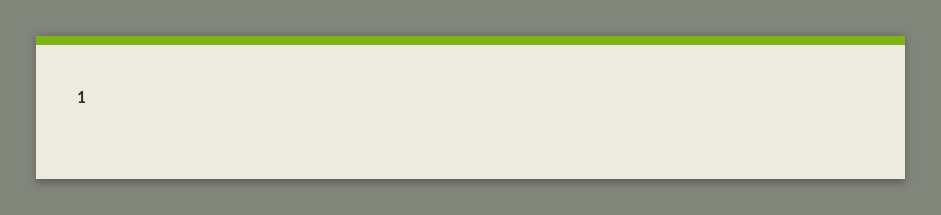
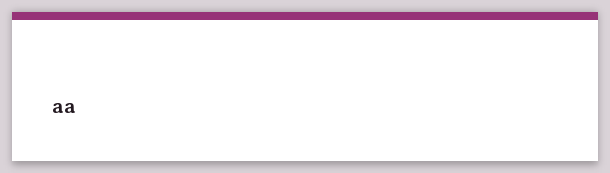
- 1
+ aa

